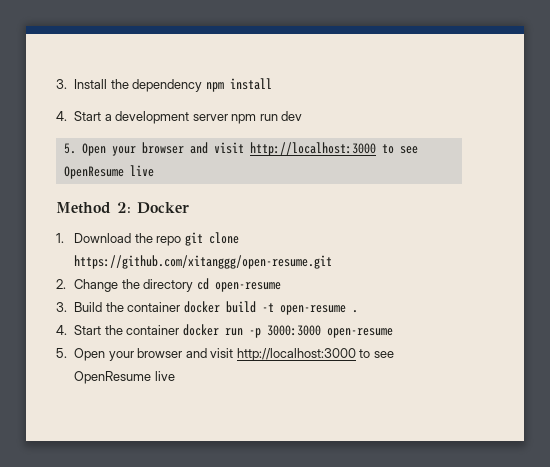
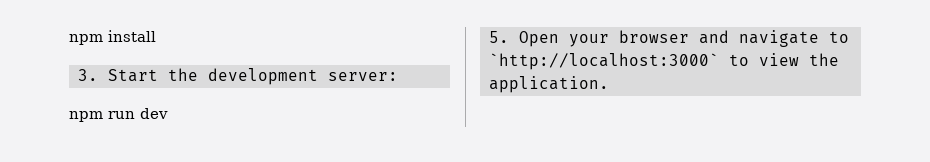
- 3. Install the dependency npm install
- 4. Start a development server npm run dev
- 5. Open your browser and visit http://localhost:3000 to see OpenResume live
- Method 2: Docker
- 1. Download the repo git clone https://github.com/xitanggg/open-resume.git
- 2. Change the directory cd open-resume
- 3. Build the container docker build -t open-resume .
- 4. Start the container docker run -p 3000:3000 open-resume
- 5. Open your browser and visit http://localhost:3000 to see OpenResume live
+ npm install
+ 3. Start the development server:
+ npm run dev
+ 5. Open your browser and navigate to `http://localhost:3000` to view the application.

